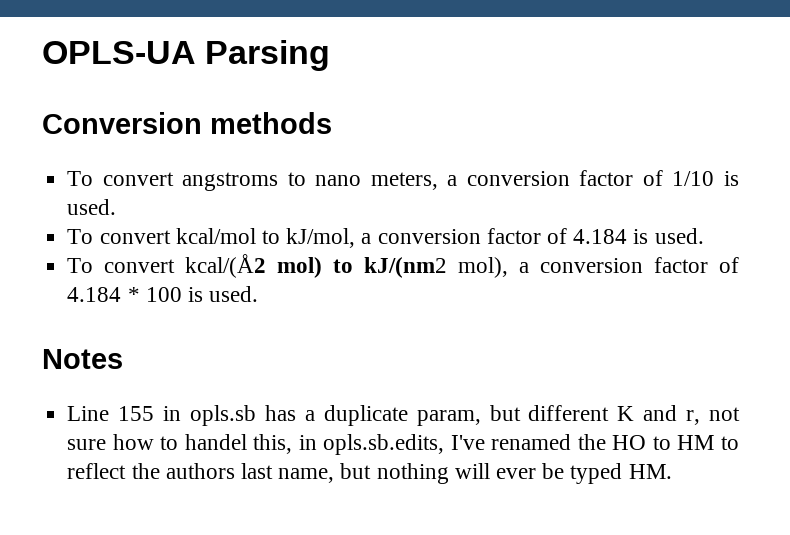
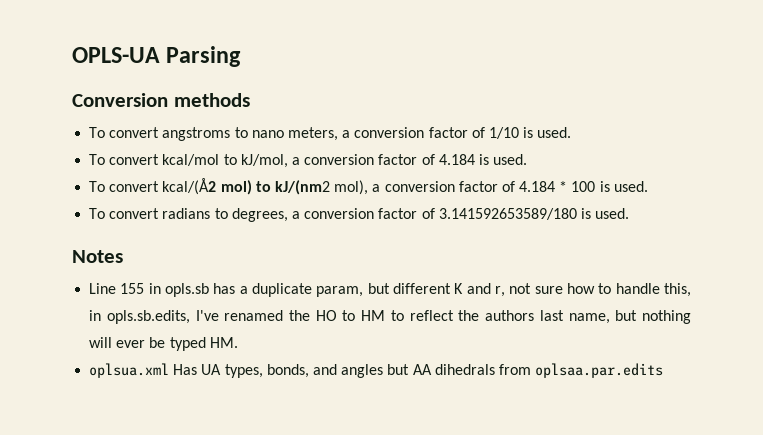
+ To convert radians to degrees, a conversion factor of 3.141592653589/180 is used.
- Line 155 in opls.sb has a duplicate param, but different K and r, not sure how to handel this, in opls.sb.edits, I've renamed the HO to HM to reflect the authors last name, but nothing will ever be typed HM.
+ Line 155 in opls.sb has a duplicate param, but different K and r, not sure how to handle this, in opls.sb.edits, I've renamed the HO to HM to reflect the authors last name, but nothing will ever be typed HM.
+ oplsua.xml Has UA types, bonds, and angles but AA dihedrals from oplsaa.par.edits

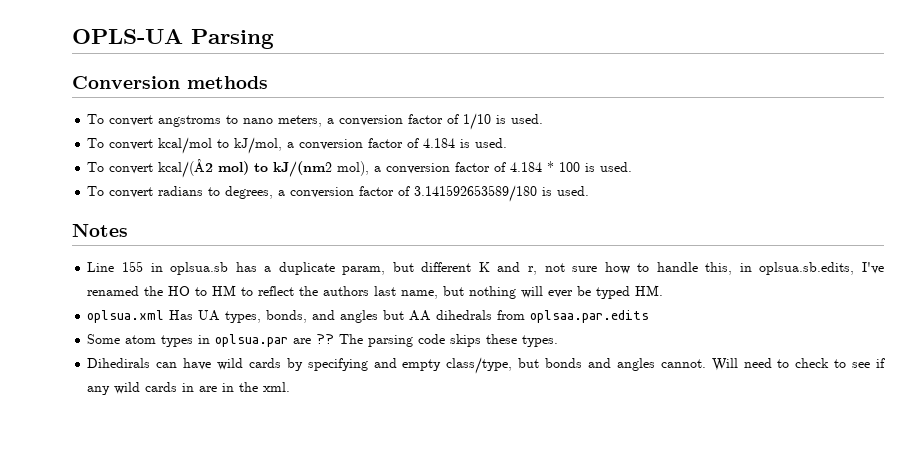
- Line 155 in opls.sb has a duplicate param, but different K and r, not sure how to handle this, in opls.sb.edits, I've renamed the HO to HM to reflect the authors last name, but nothing will ever be typed HM.
+ Line 155 in oplsua.sb has a duplicate param, but different K and r, not sure how to handle this, in oplsua.sb.edits, I've renamed the HO to HM to reflect the authors last name, but nothing will ever be typed HM.
+ Some atom types in oplsua.par are ?? The parsing code skips these types.
+ Dihedirals can have wild cards by specifying and empty class/type, but bonds and angles cannot. Will need to check to see if any wild cards in are in the xml.

